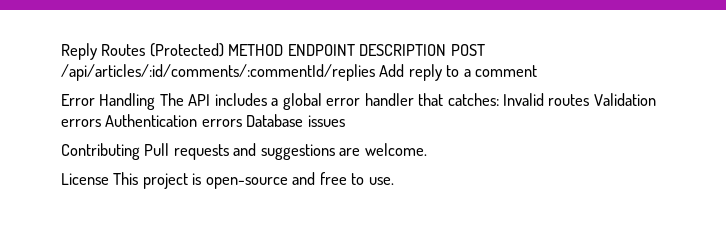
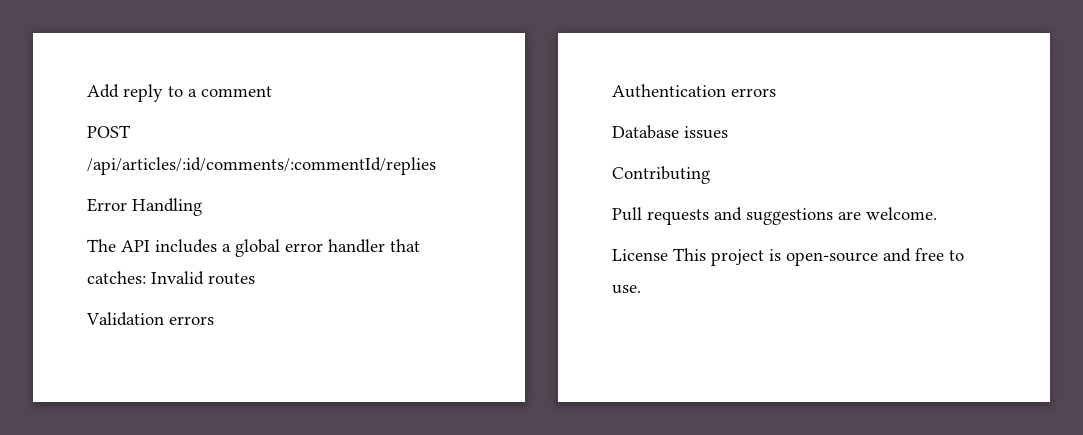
- Reply Routes (Protected) METHOD ENDPOINT DESCRIPTION POST /api/articles/:id/comments/:commentId/replies Add reply to a comment
+ Add reply to a comment
+ POST /api/articles/:id/comments/:commentId/replies
- Error Handling The API includes a global error handler that catches: Invalid routes Validation errors Authentication errors Database issues
+ Error Handling
+ The API includes a global error handler that catches: Invalid routes
+ Validation errors
+ Authentication errors
+ Database issues
- Contributing Pull requests and suggestions are welcome.
+ Contributing
+ Pull requests and suggestions are welcome.

